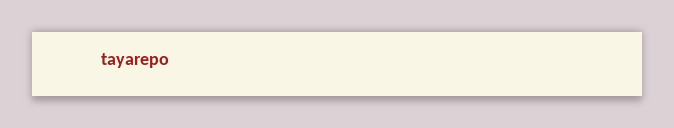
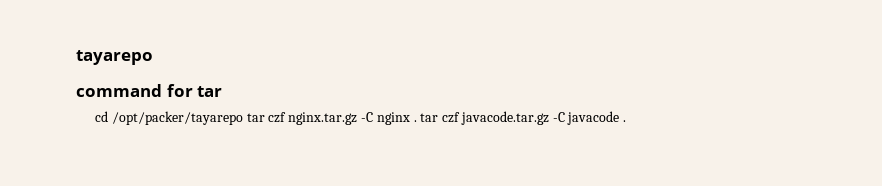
+ command for tar
+ cd /opt/packer/tayarepo tar czf nginx.tar.gz -C nginx . tar czf javacode.tar.gz -C javacode .

